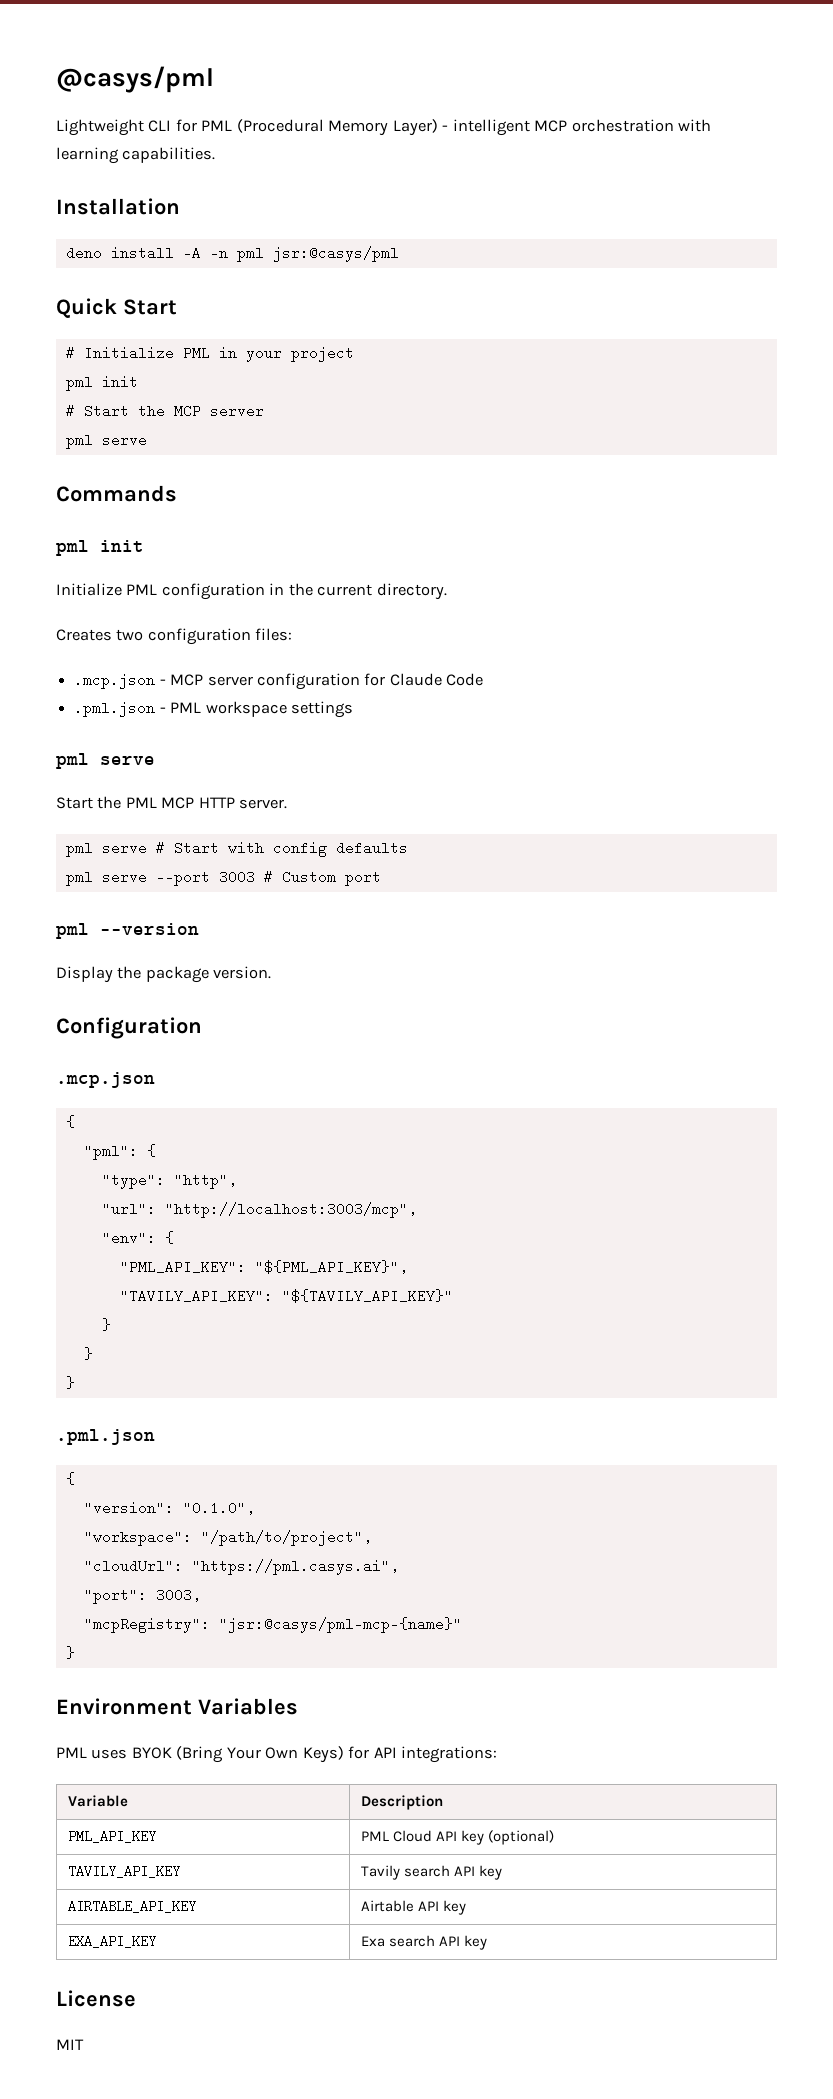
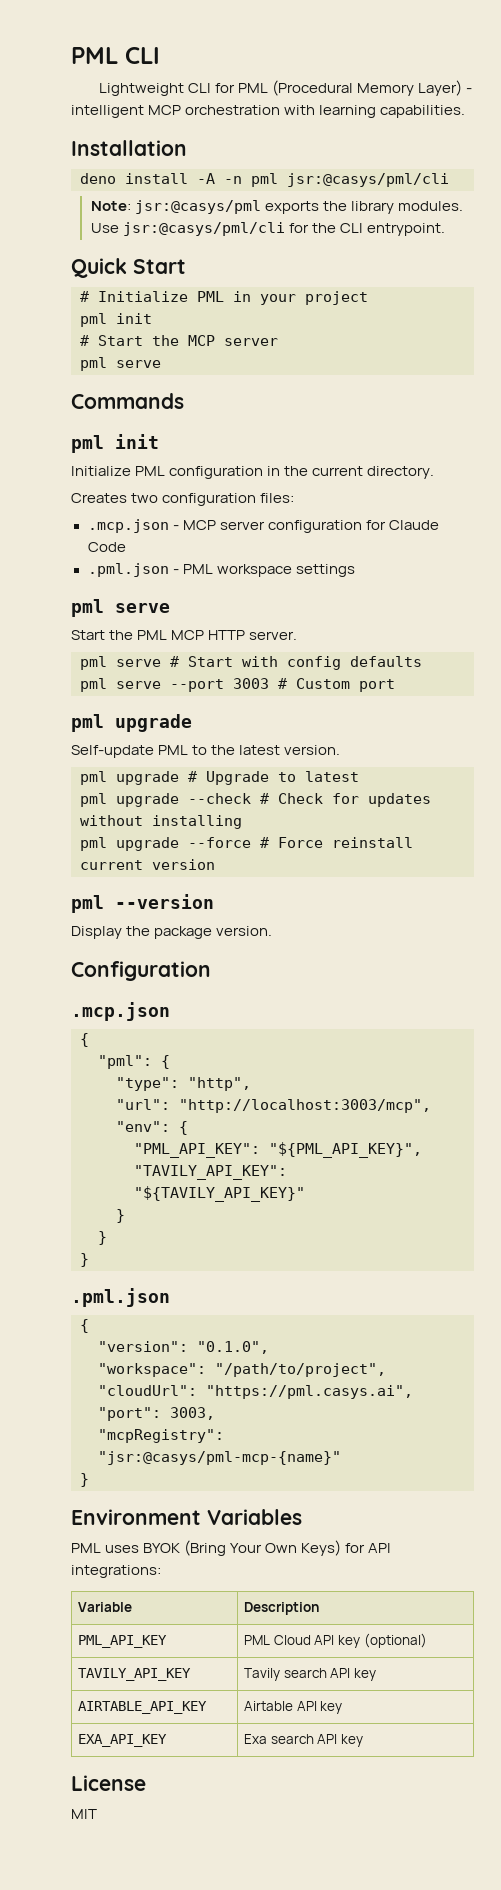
- @casys/pml
+ PML CLI
- deno install -A -n pml jsr:@casys/pml
+ deno install -A -n pml jsr:@casys/pml/cli
+ Note: jsr:@casys/pml exports the library modules. Use jsr:@casys/pml/cli for the CLI entrypoint.
  pml serve --port 3003 # Custom port
+ pml upgrade
+ Self-update PML to the latest version.
+ pml upgrade # Upgrade to latest
+ pml upgrade --check # Check for updates without installing
+ pml upgrade --force # Force reinstall current version

